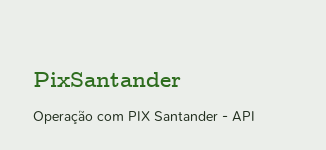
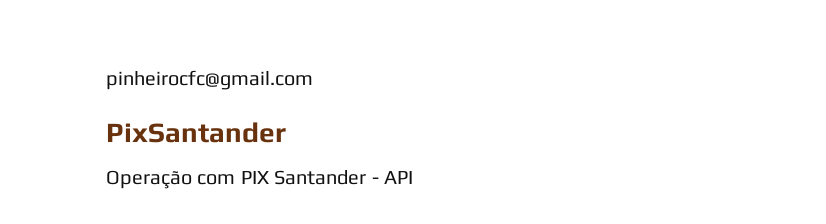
+ pinheirocfc@gmail.com

